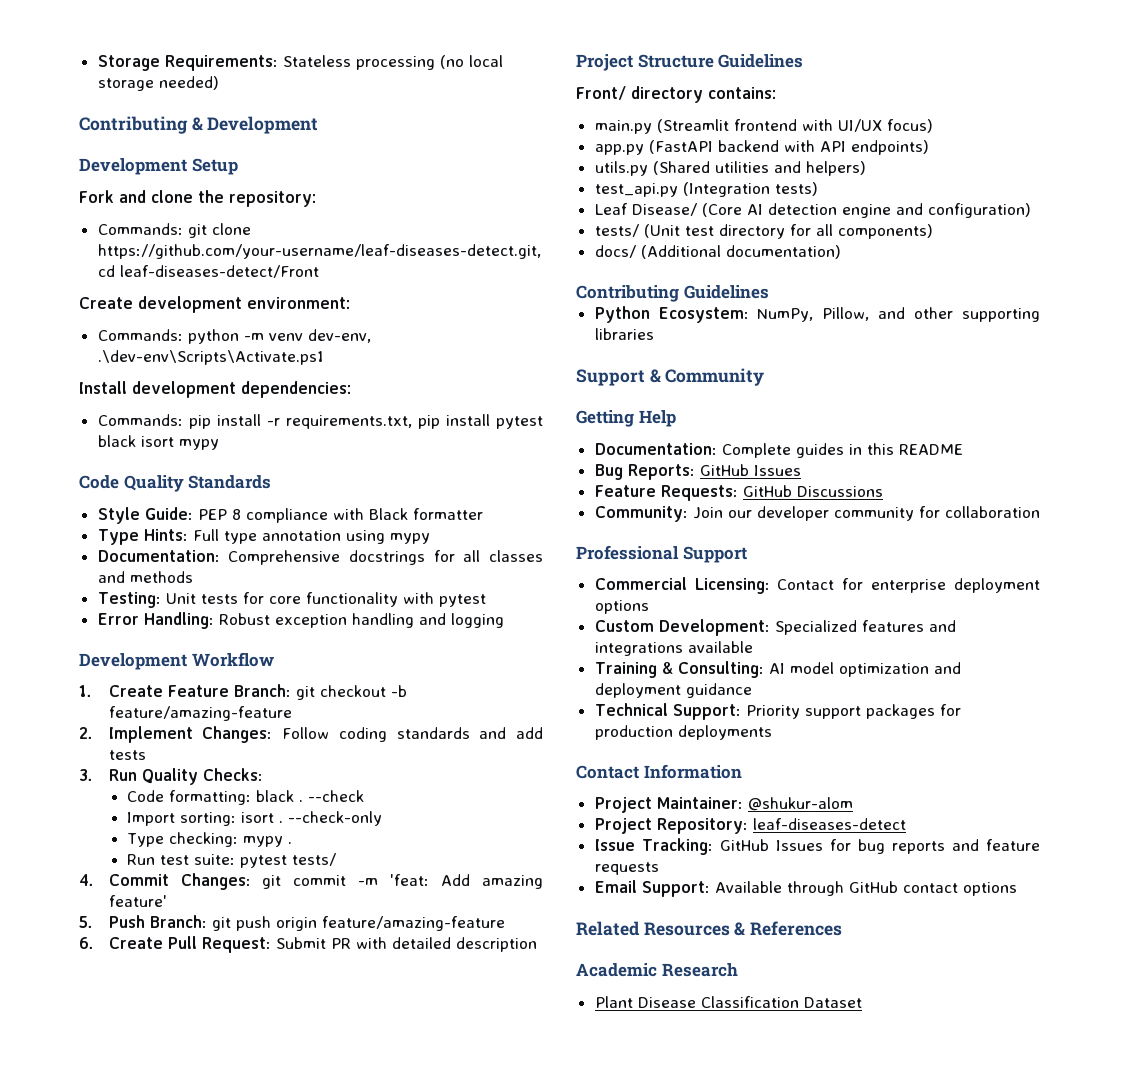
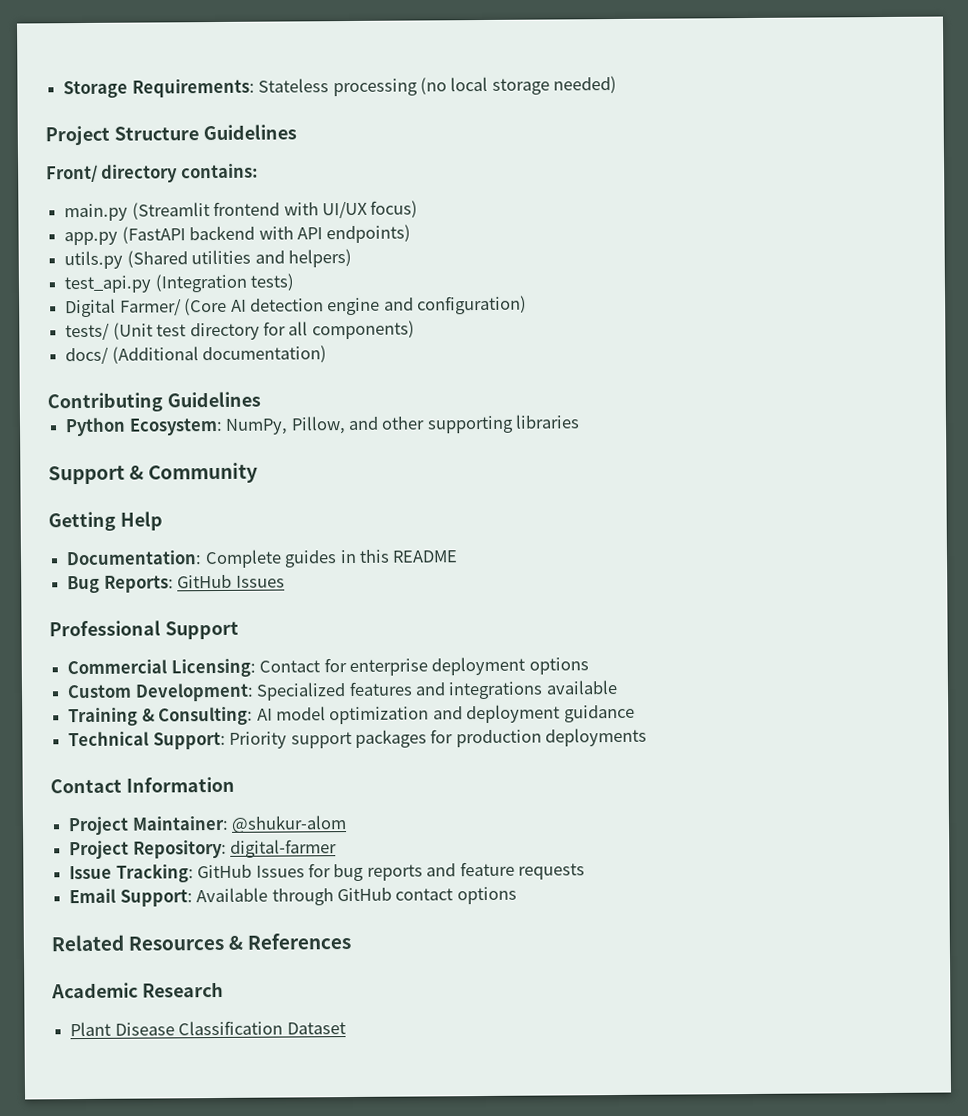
- Contributing & Development
- Development Setup
- Fork and clone the repository:
- Commands: git clone https://github.com/your-username/leaf-diseases-detect.git, cd leaf-diseases-detect/Front
- Create development environment:
- Commands: python -m venv dev-env, .\dev-env\Scripts\Activate.ps1
- Install development dependencies:
- Commands: pip install -r requirements.txt, pip install pytest black isort mypy
- Code Quality Standards
- Style Guide: PEP 8 compliance with Black formatter
- Type Hints: Full type annotation using mypy
- Documentation: Comprehensive docstrings for all classes and methods
- Testing: Unit tests for core functionality with pytest
- Error Handling: Robust exception handling and logging
- Development Workflow
- 1. Create Feature Branch: git checkout -b feature/amazing-feature
- 2. Implement Changes: Follow coding standards and add tests
- 3. Run Quality Checks:
- Code formatting: black . --check
- Import sorting: isort . --check-only
- Type checking: mypy .
- Run test suite: pytest tests/
- 4. Commit Changes: git commit -m 'feat: Add amazing feature'
- 5. Push Branch: git push origin feature/amazing-feature
- 6. Create Pull Request: Submit PR with detailed description
- Leaf Disease/ (Core AI detection engine and configuration)
+ Digital Farmer/ (Core AI detection engine and configuration)
- Feature Requests: GitHub Discussions
- Community: Join our developer community for collaboration
- Project Repository: leaf-diseases-detect
+ Project Repository: digital-farmer

